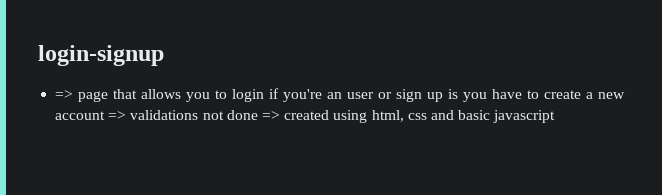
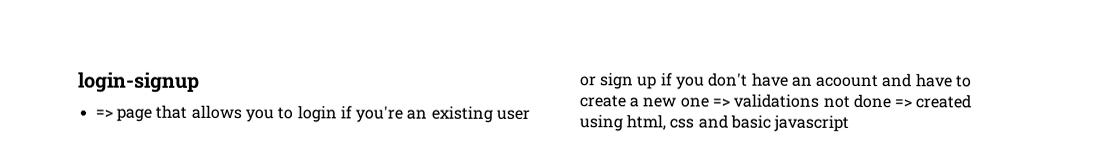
- => page that allows you to login if you're an user or sign up is you have to create a new account => validations not done => created using html, css and basic javascript
+ => page that allows you to login if you're an existing user or sign up if you don't have an acoount and have to create a new one => validations not done => created using html, css and basic javascript

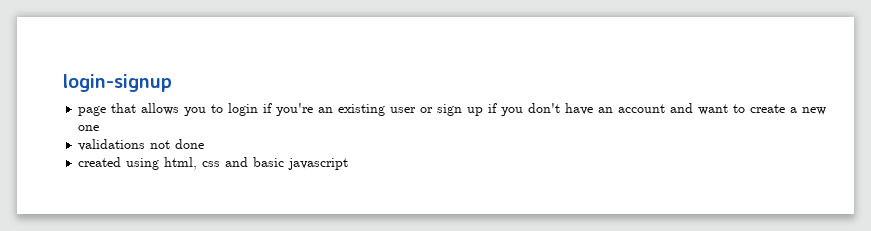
- => page that allows you to login if you're an existing user or sign up if you don't have an acoount and have to create a new one => validations not done => created using html, css and basic javascript
+ page that allows you to login if you're an existing user or sign up if you don't have an account and want to create a new one
+ validations not done
+ created using html, css and basic javascript

